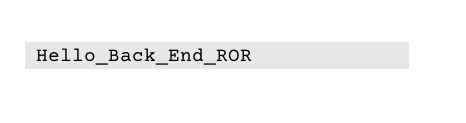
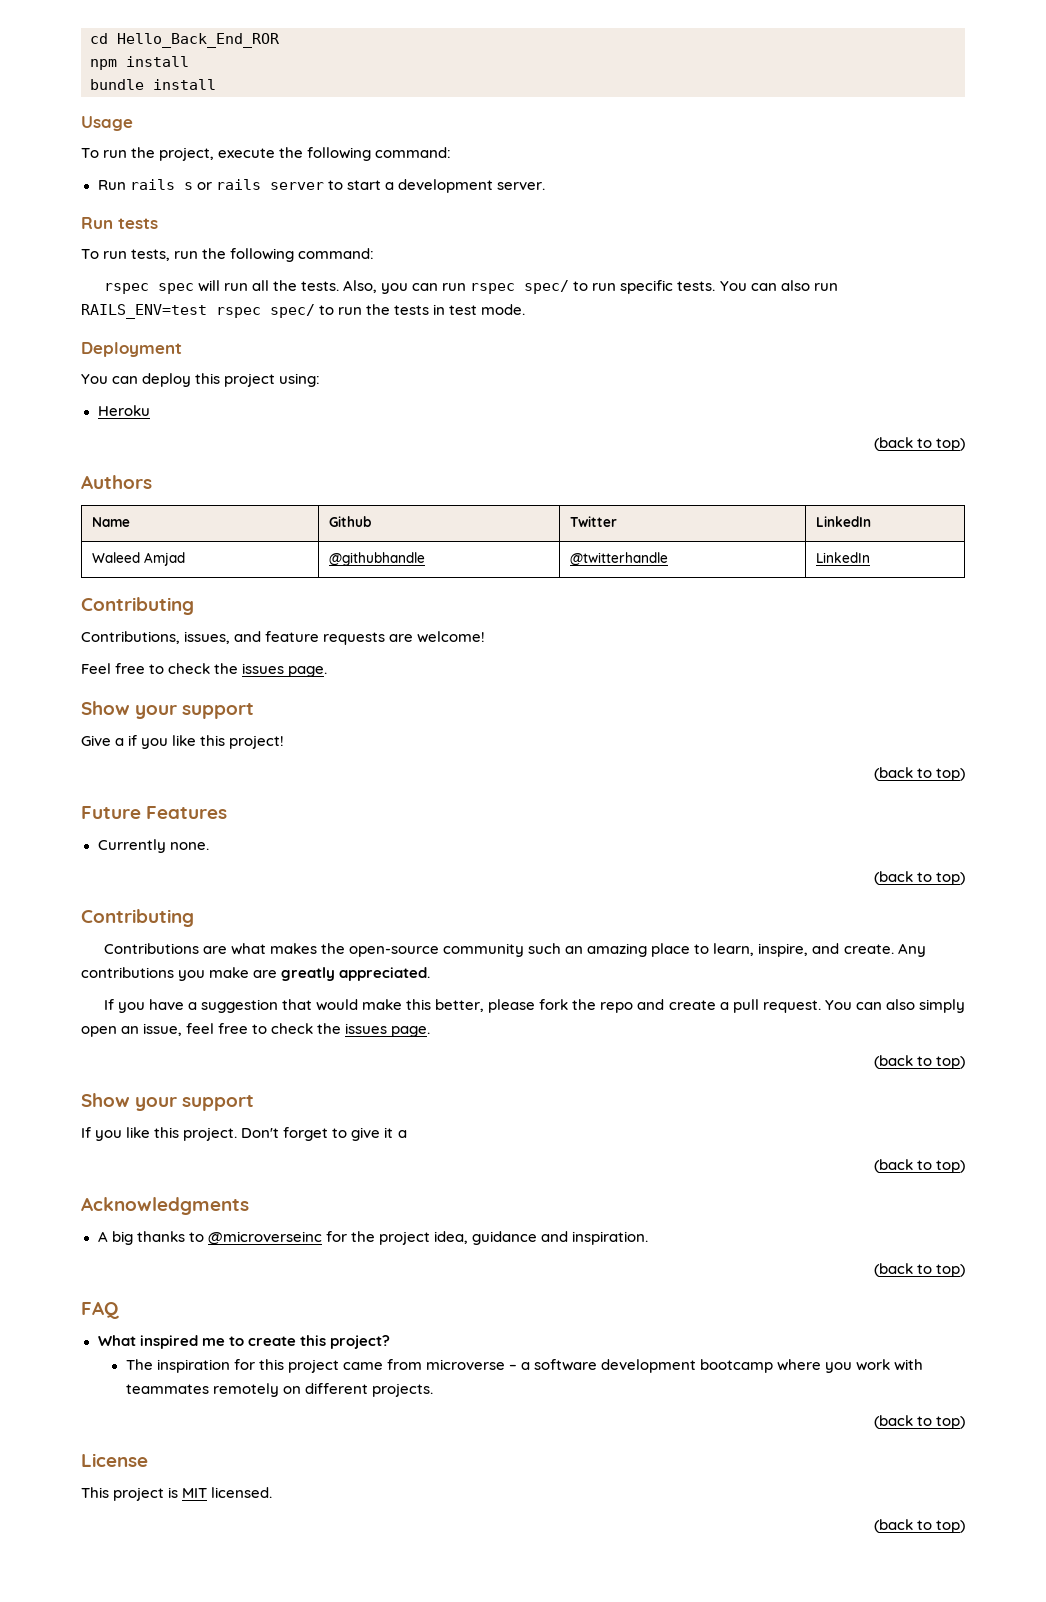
- Hello_Back_End_ROR
+ cd Hello_Back_End_ROR
+ npm install
+ bundle install
+ Usage
+ To run the project, execute the following command:
+ Run rails s or rails server to start a development server.
+ Run tests
+ To run tests, run the following command:
+ rspec spec will run all the tests. Also, you can run rspec spec/ to run specific tests. You can also run RAILS_ENV=test rspec spec/ to run the tests in test mode.
+ Deployment
+ You can deploy this project using:
+ Heroku
+ (back to top)
+ Authors
+ Name | Github | Twitter | LinkedIn
+ Waleed Amjad | @githubhandle | @twitterhandle | LinkedIn
+ Contributing
+ Contributions, issues, and feature requests are welcome!
+ Feel free to check the issues page.
+ Show your support
+ Give a if you like this project!
+ (back to top)
+ Future Features
+ Currently none.
+ (back to top)
+ Contributing
+ Contributions are what makes the open-source community such an amazing place to learn, inspire, and create. Any contributions you make are greatly appreciated.
+ If you have a suggestion that would make this better, please fork the repo and create a pull request. You can also simply open an issue, feel free to check the issues page.
+ (back to top)
+ Show your support
+ If you like this project. Don't forget to give it a
+ (back to top)
+ Acknowledgments
+ A big thanks to @microverseinc for the project idea, guidance and inspiration.
+ (back to top)
+ FAQ
+ What inspired me to create this project?
+ The inspiration for this project came from microverse – a software development bootcamp where you work with teammates remotely on different projects.
+ (back to top)
+ License
+ This project is MIT licensed.
+ (back to top)

